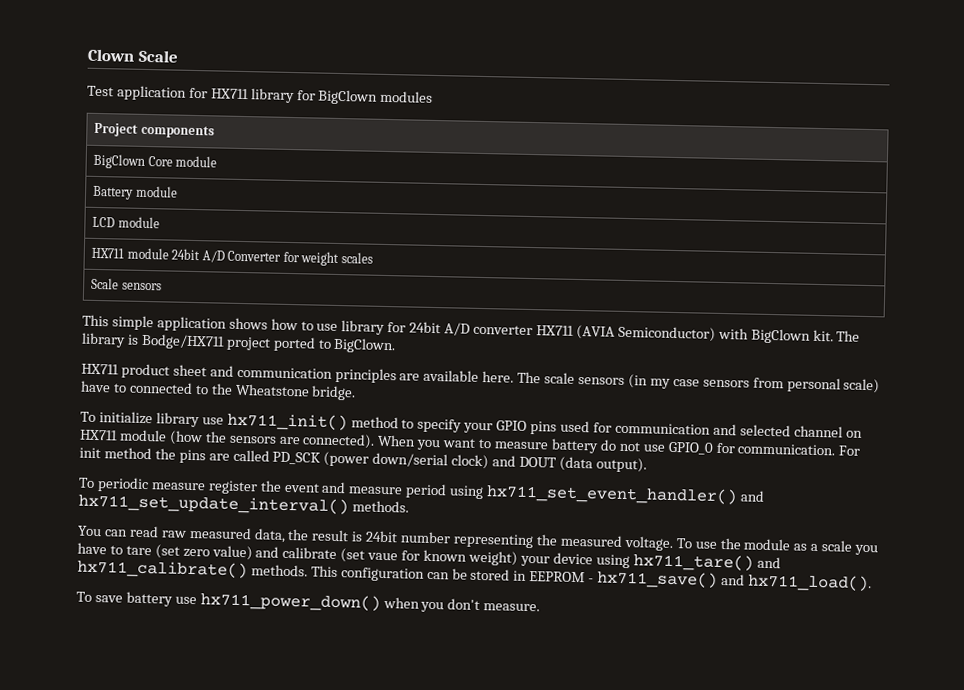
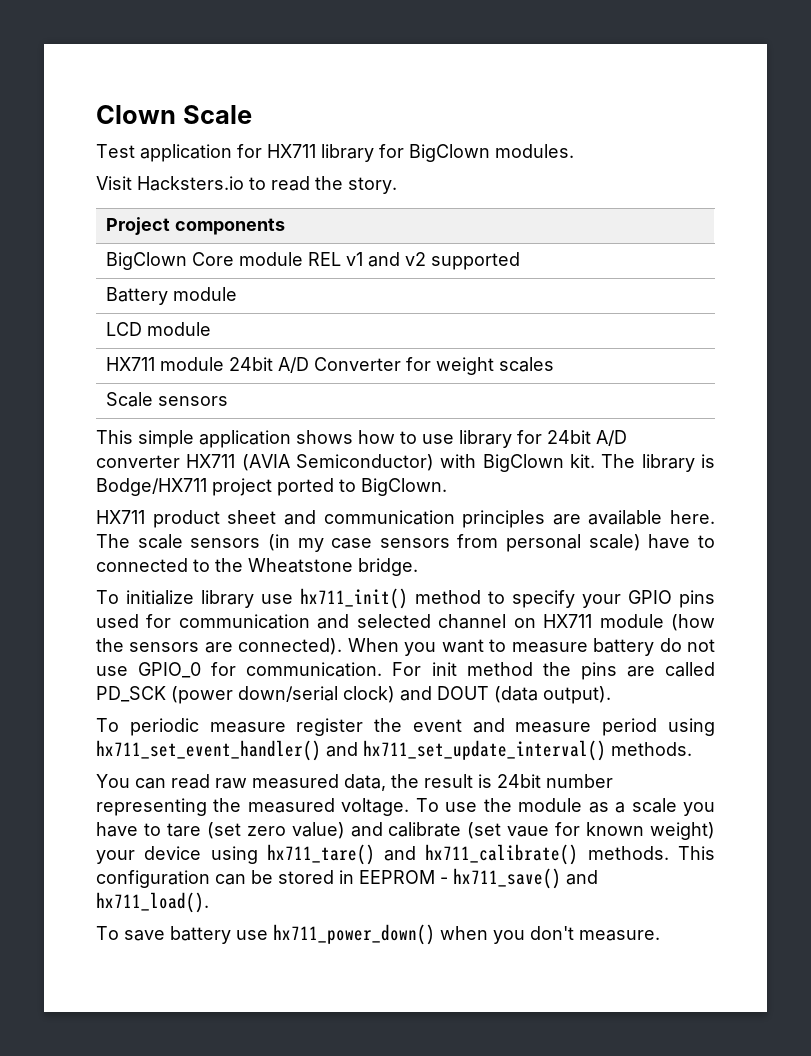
- Test application for HX711 library for BigClown modules
+ Test application for HX711 library for BigClown modules.
+ Visit Hacksters.io to read the story.
- BigClown Core module
+ BigClown Core module REL v1 and v2 supported

